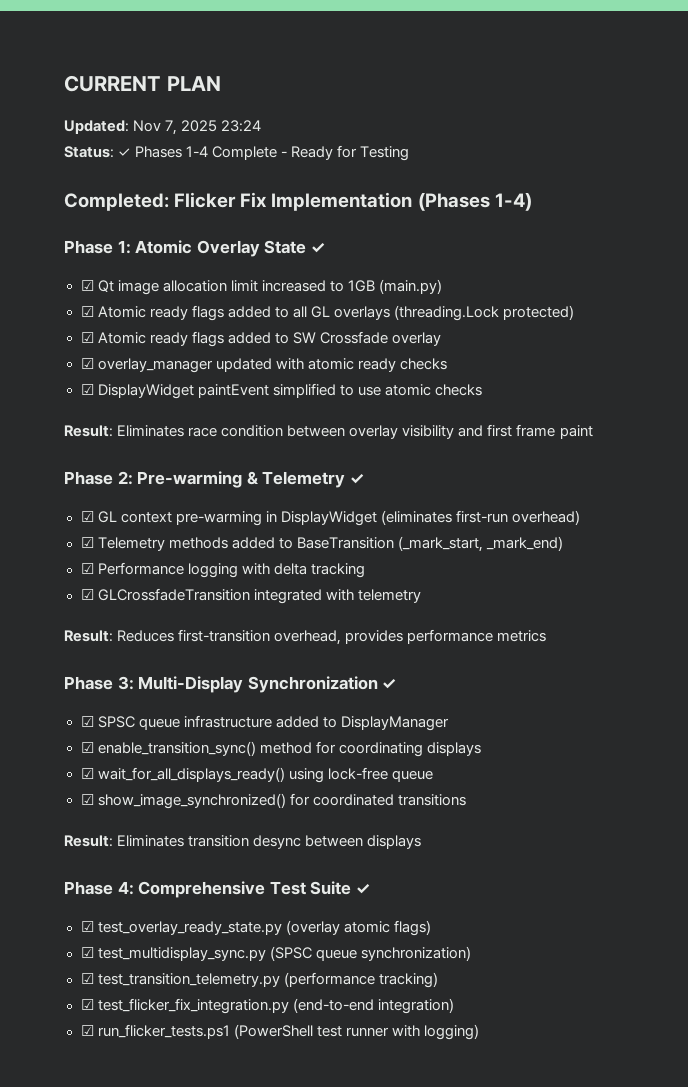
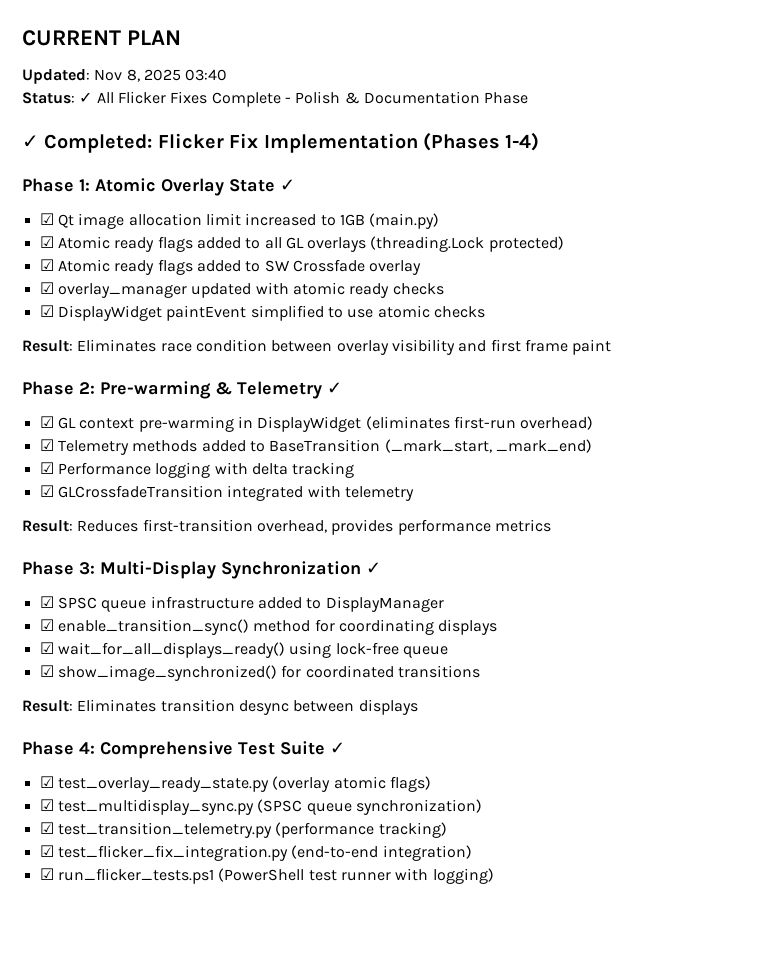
- Updated: Nov 7, 2025 23:24
+ Updated: Nov 8, 2025 03:40
- Status: ✓ Phases 1-4 Complete - Ready for Testing
- Completed: Flicker Fix Implementation (Phases 1-4)
+ Status: ✓ All Flicker Fixes Complete - Polish & Documentation Phase
+ ✓ Completed: Flicker Fix Implementation (Phases 1-4)

